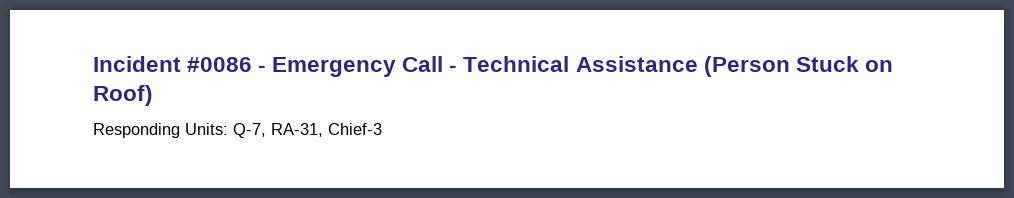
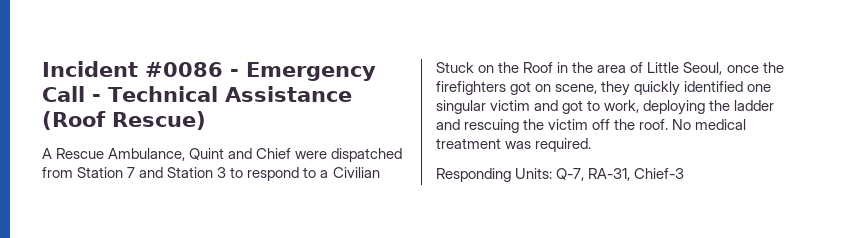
- Incident #0086 - Emergency Call - Technical Assistance (Person Stuck on Roof)
+ Incident #0086 - Emergency Call - Technical Assistance (Roof Rescue)
+ A Rescue Ambulance, Quint and Chief were dispatched from Station 7 and Station 3 to respond to a Civilian Stuck on the Roof in the area of Little Seoul, once the firefighters got on scene, they quickly identified one singular victim and got to work, deploying the ladder and rescuing the victim off the roof. No medical treatment was required.

